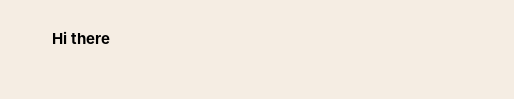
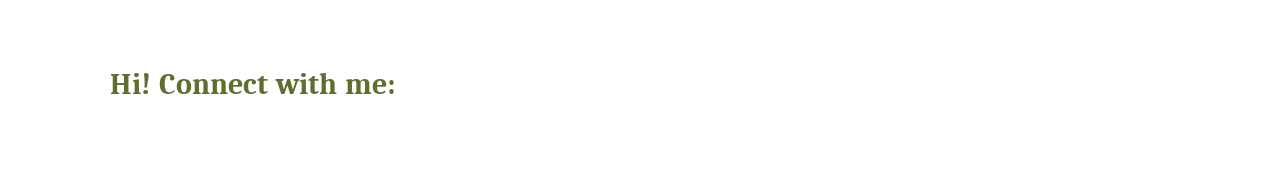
- Hi there
+ Hi! Connect with me:

